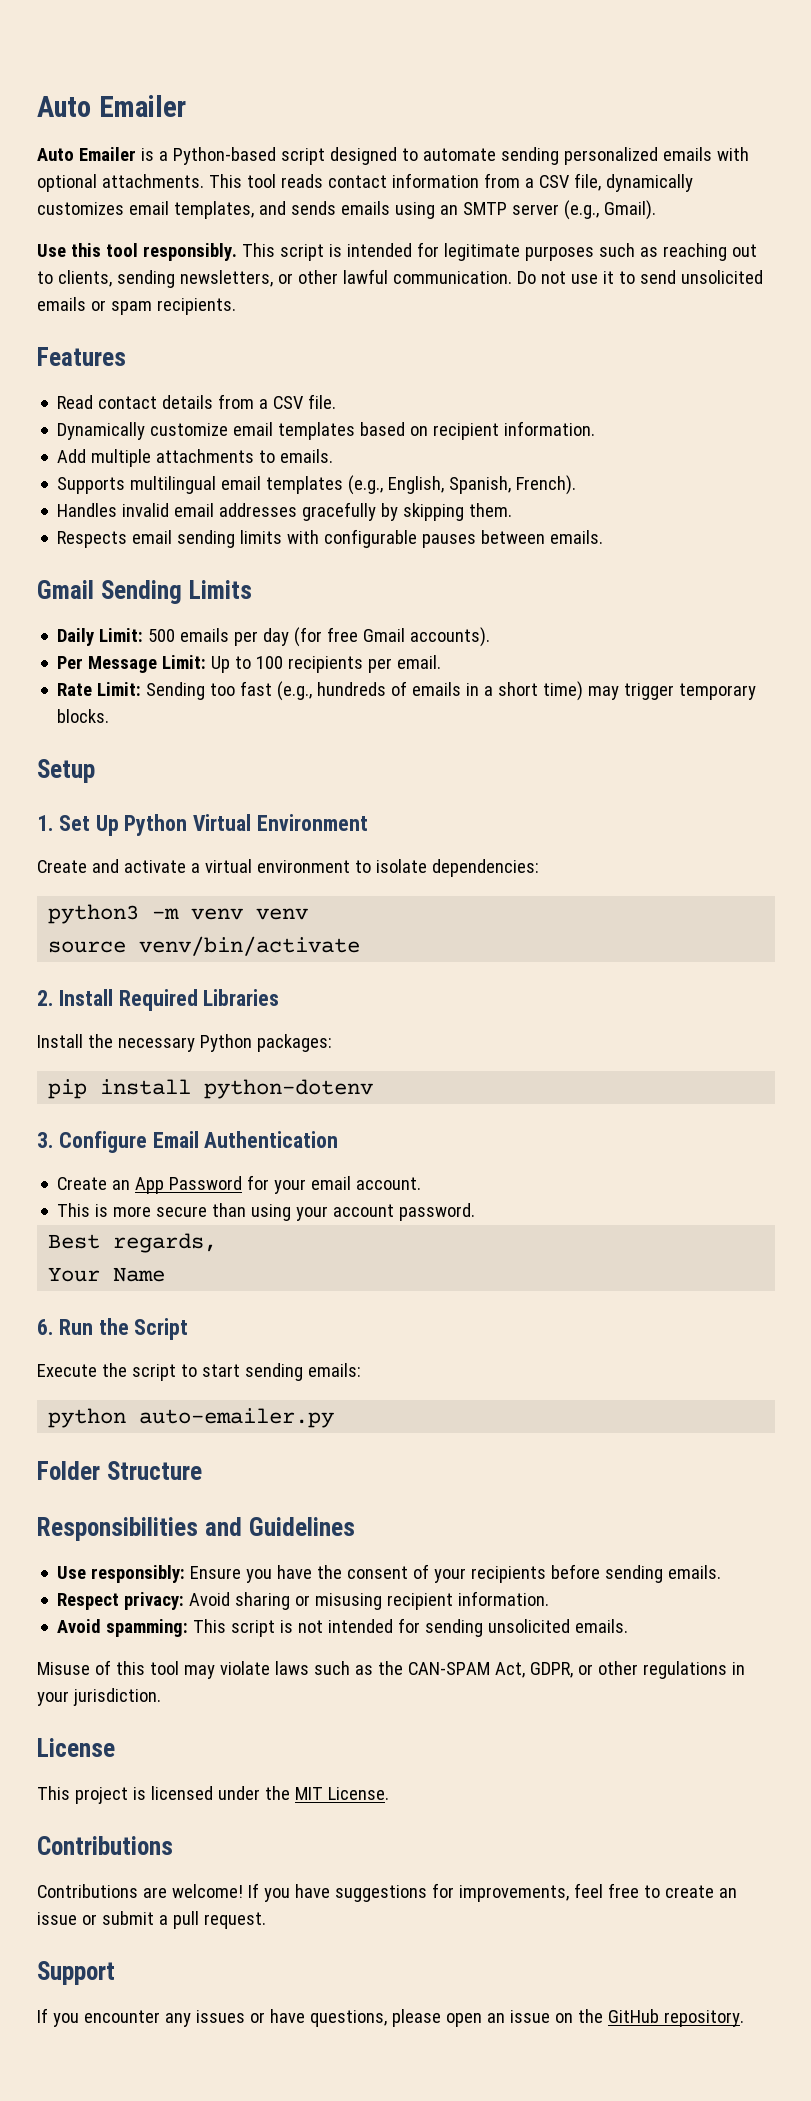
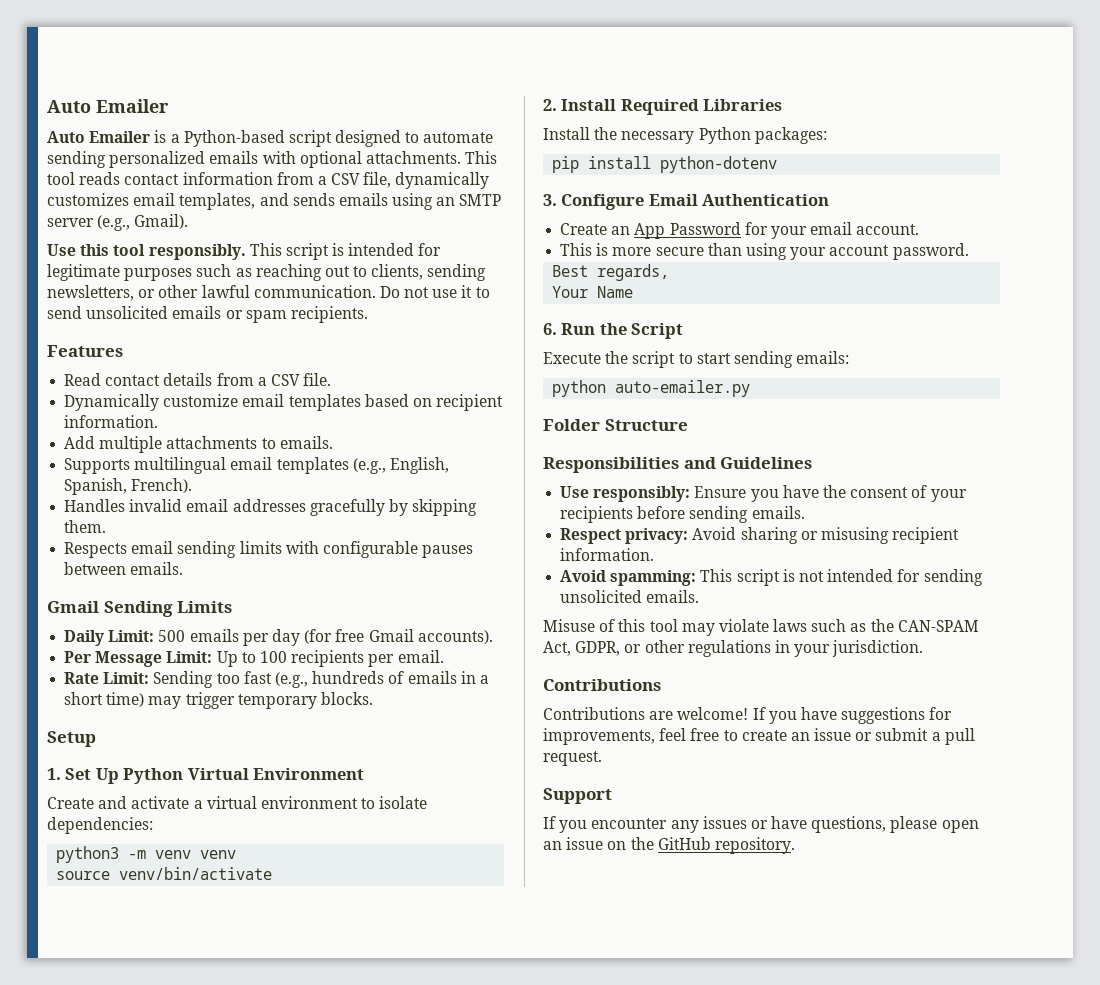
- License
- This project is licensed under the MIT License.

